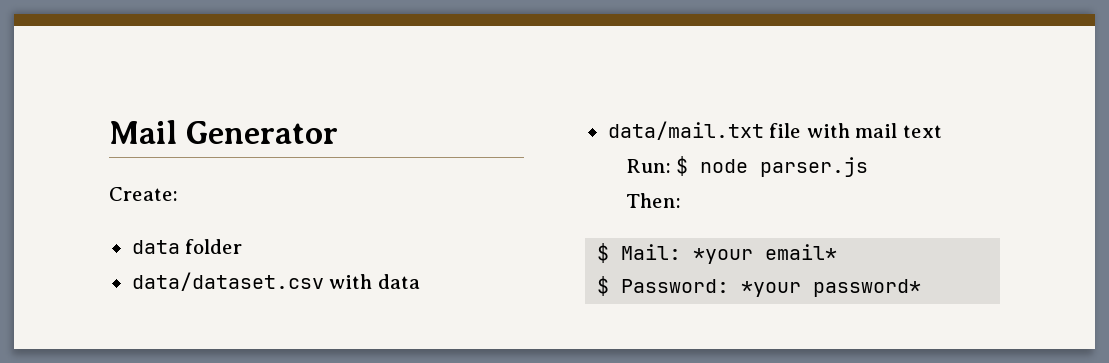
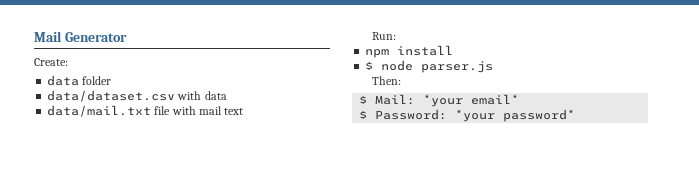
- Run: $ node parser.js
+ Run:
+ npm install
+ $ node parser.js

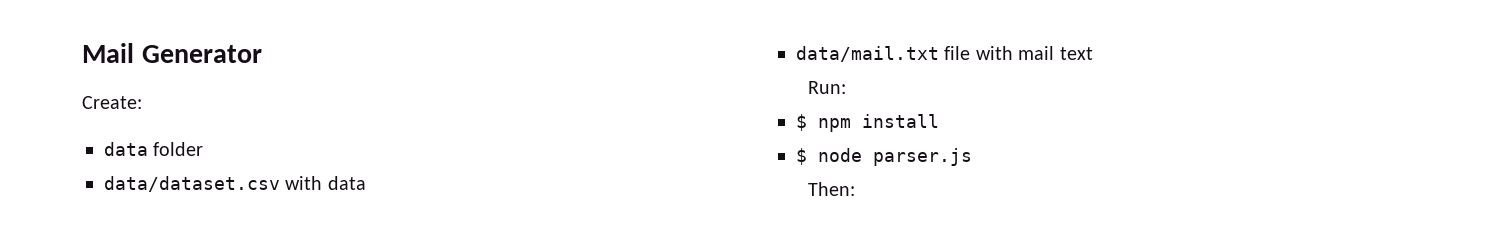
- npm install
+ $ npm install
- $ Mail: *your email*
- $ Password: *your password*

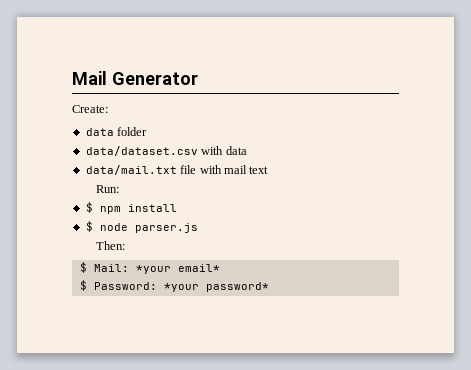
+ $ Mail: *your email*
+ $ Password: *your password*

